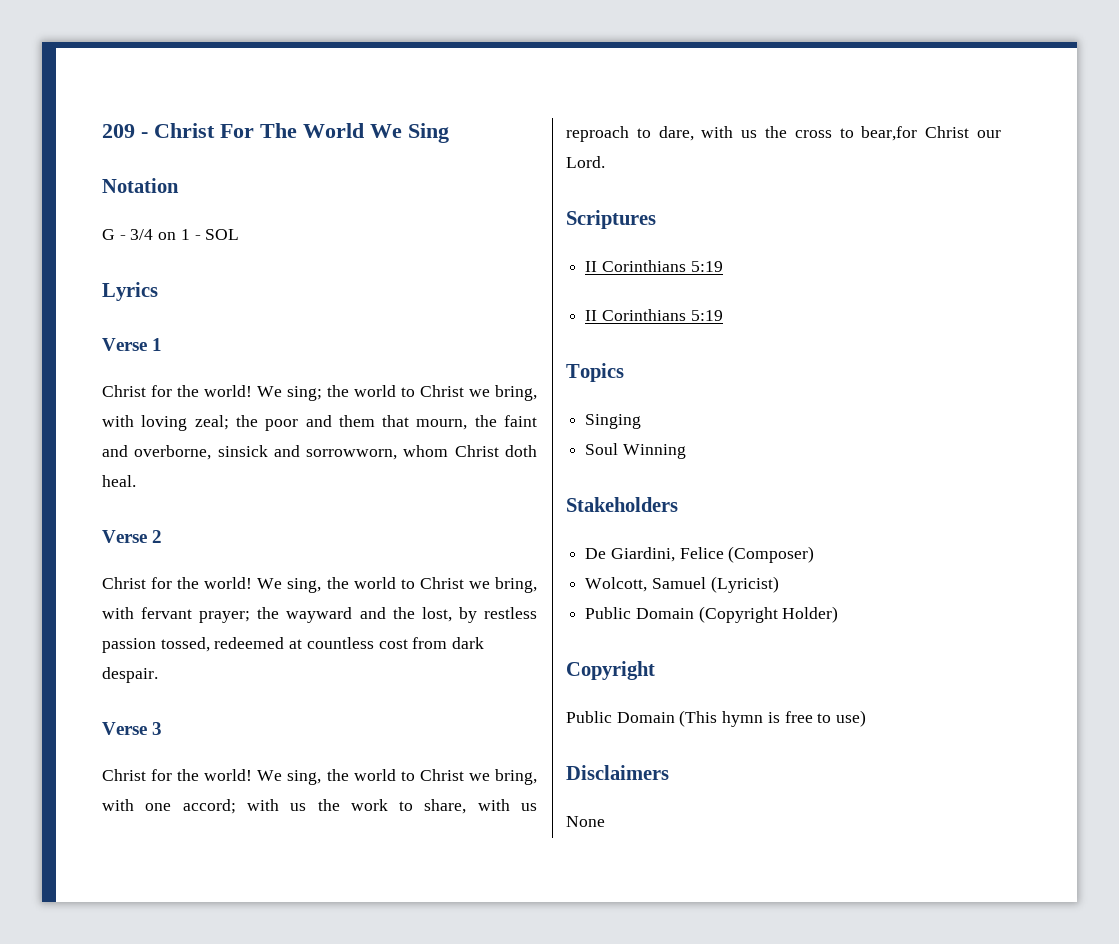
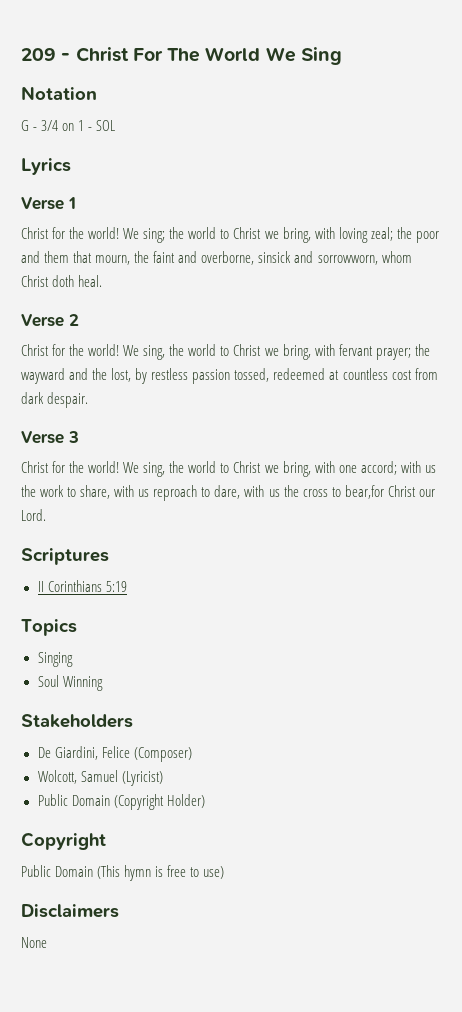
  Scriptures
- II Corinthians 5:19

